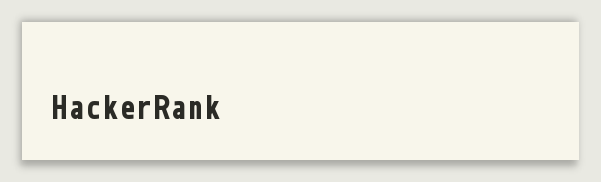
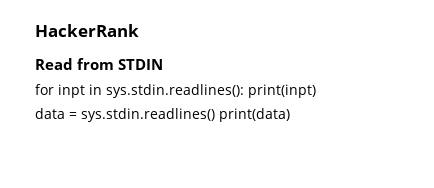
+ Read from STDIN
+ for inpt in sys.stdin.readlines(): print(inpt)
+ data = sys.stdin.readlines() print(data)

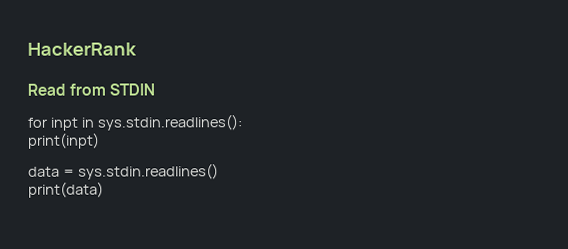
- for inpt in sys.stdin.readlines(): print(inpt)
+ for inpt in sys.stdin.readlines():
+ print(inpt)
- data = sys.stdin.readlines() print(data)
+ data = sys.stdin.readlines()
+ print(data)

